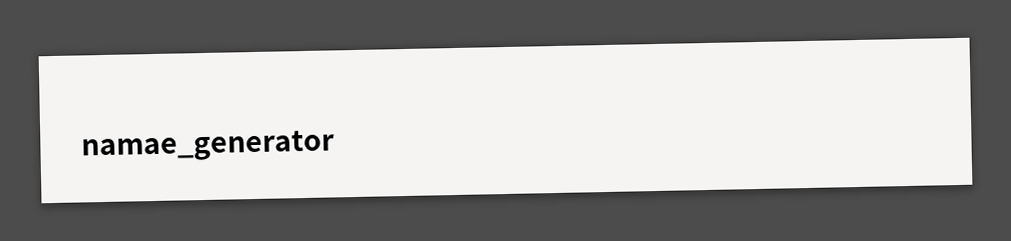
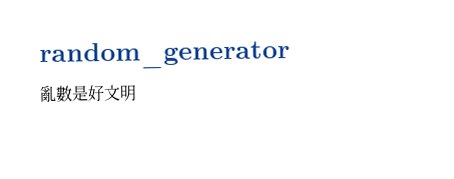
- namae_generator
+ random_generator
+ 亂數是好文明

